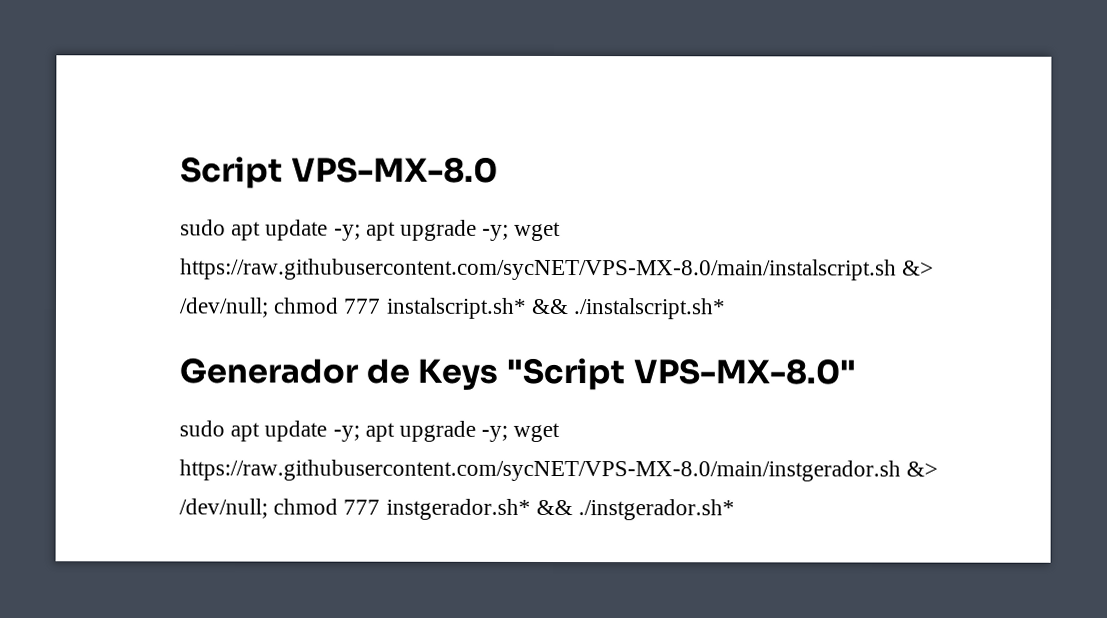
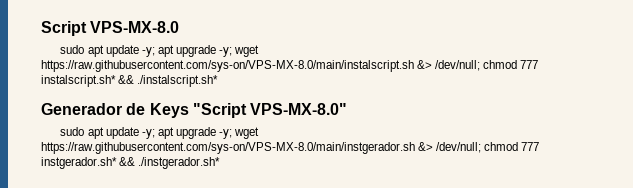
- sudo apt update -y; apt upgrade -y; wget https://raw.githubusercontent.com/sycNET/VPS-MX-8.0/main/instalscript.sh &> /dev/null; chmod 777 instalscript.sh* && ./instalscript.sh*
+ sudo apt update -y; apt upgrade -y; wget https://raw.githubusercontent.com/sys-on/VPS-MX-8.0/main/instalscript.sh &> /dev/null; chmod 777 instalscript.sh* && ./instalscript.sh*
- sudo apt update -y; apt upgrade -y; wget https://raw.githubusercontent.com/sycNET/VPS-MX-8.0/main/instgerador.sh &> /dev/null; chmod 777 instgerador.sh* && ./instgerador.sh*
+ sudo apt update -y; apt upgrade -y; wget https://raw.githubusercontent.com/sys-on/VPS-MX-8.0/main/instgerador.sh &> /dev/null; chmod 777 instgerador.sh* && ./instgerador.sh*

